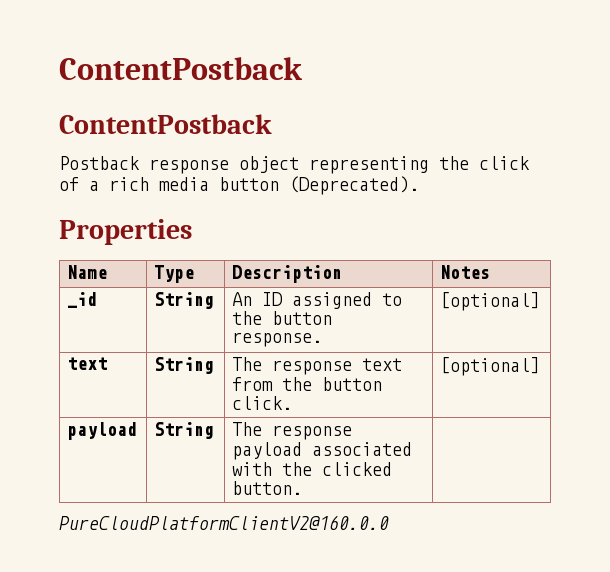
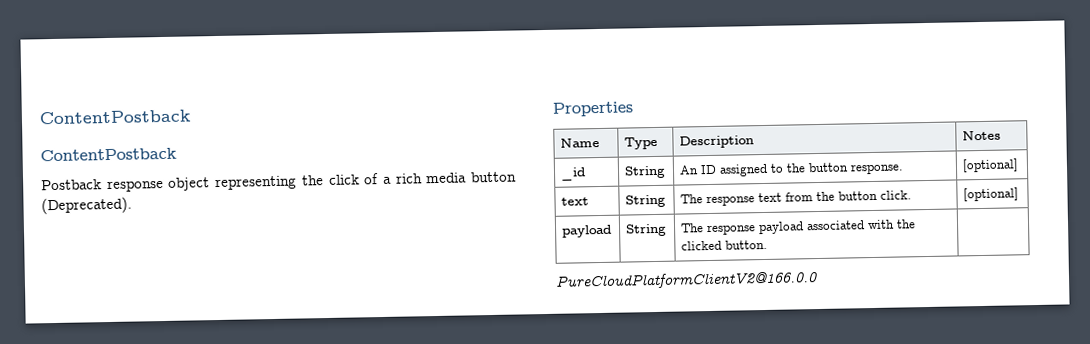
- PureCloudPlatformClientV2@160.0.0
+ PureCloudPlatformClientV2@166.0.0

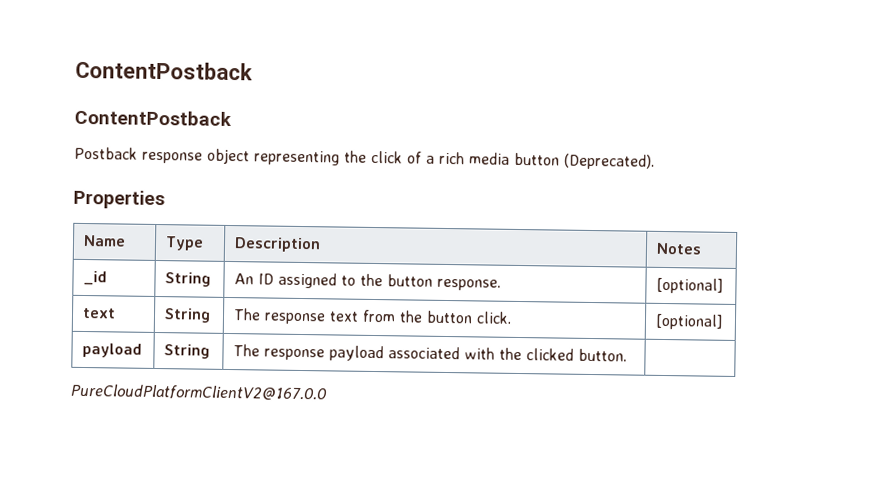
- PureCloudPlatformClientV2@166.0.0
+ PureCloudPlatformClientV2@167.0.0

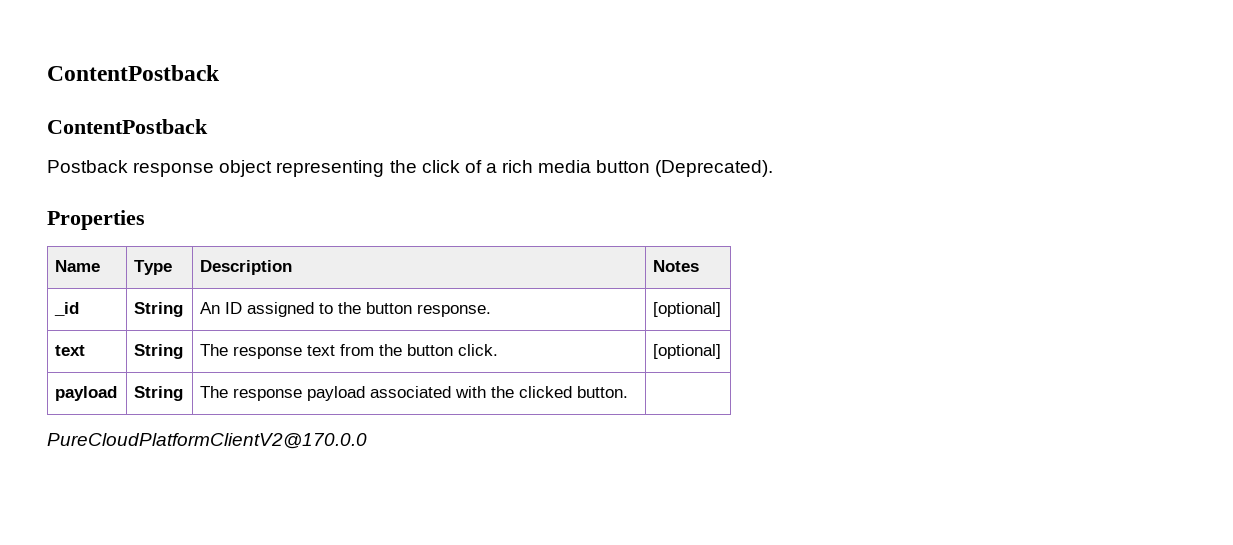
- PureCloudPlatformClientV2@167.0.0
+ PureCloudPlatformClientV2@170.0.0

